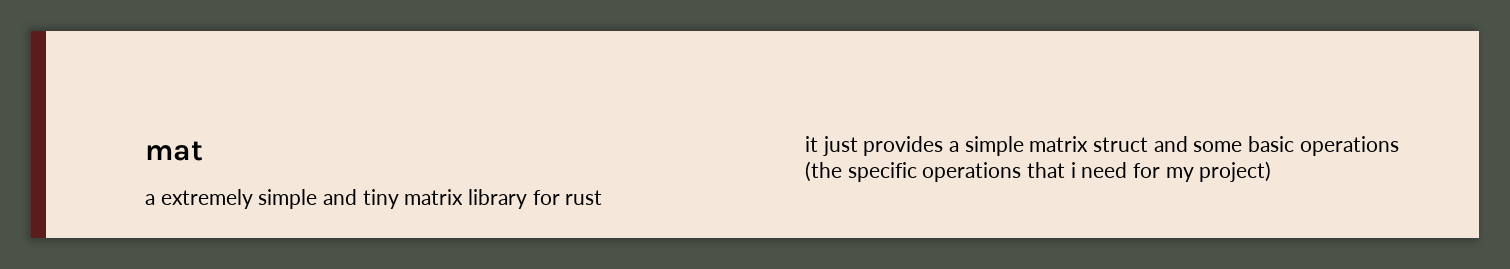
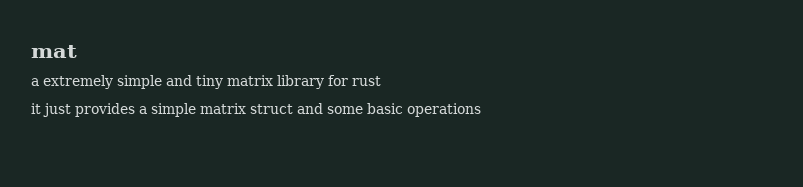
- it just provides a simple matrix struct and some basic operations (the specific operations that i need for my project)
+ it just provides a simple matrix struct and some basic operations

